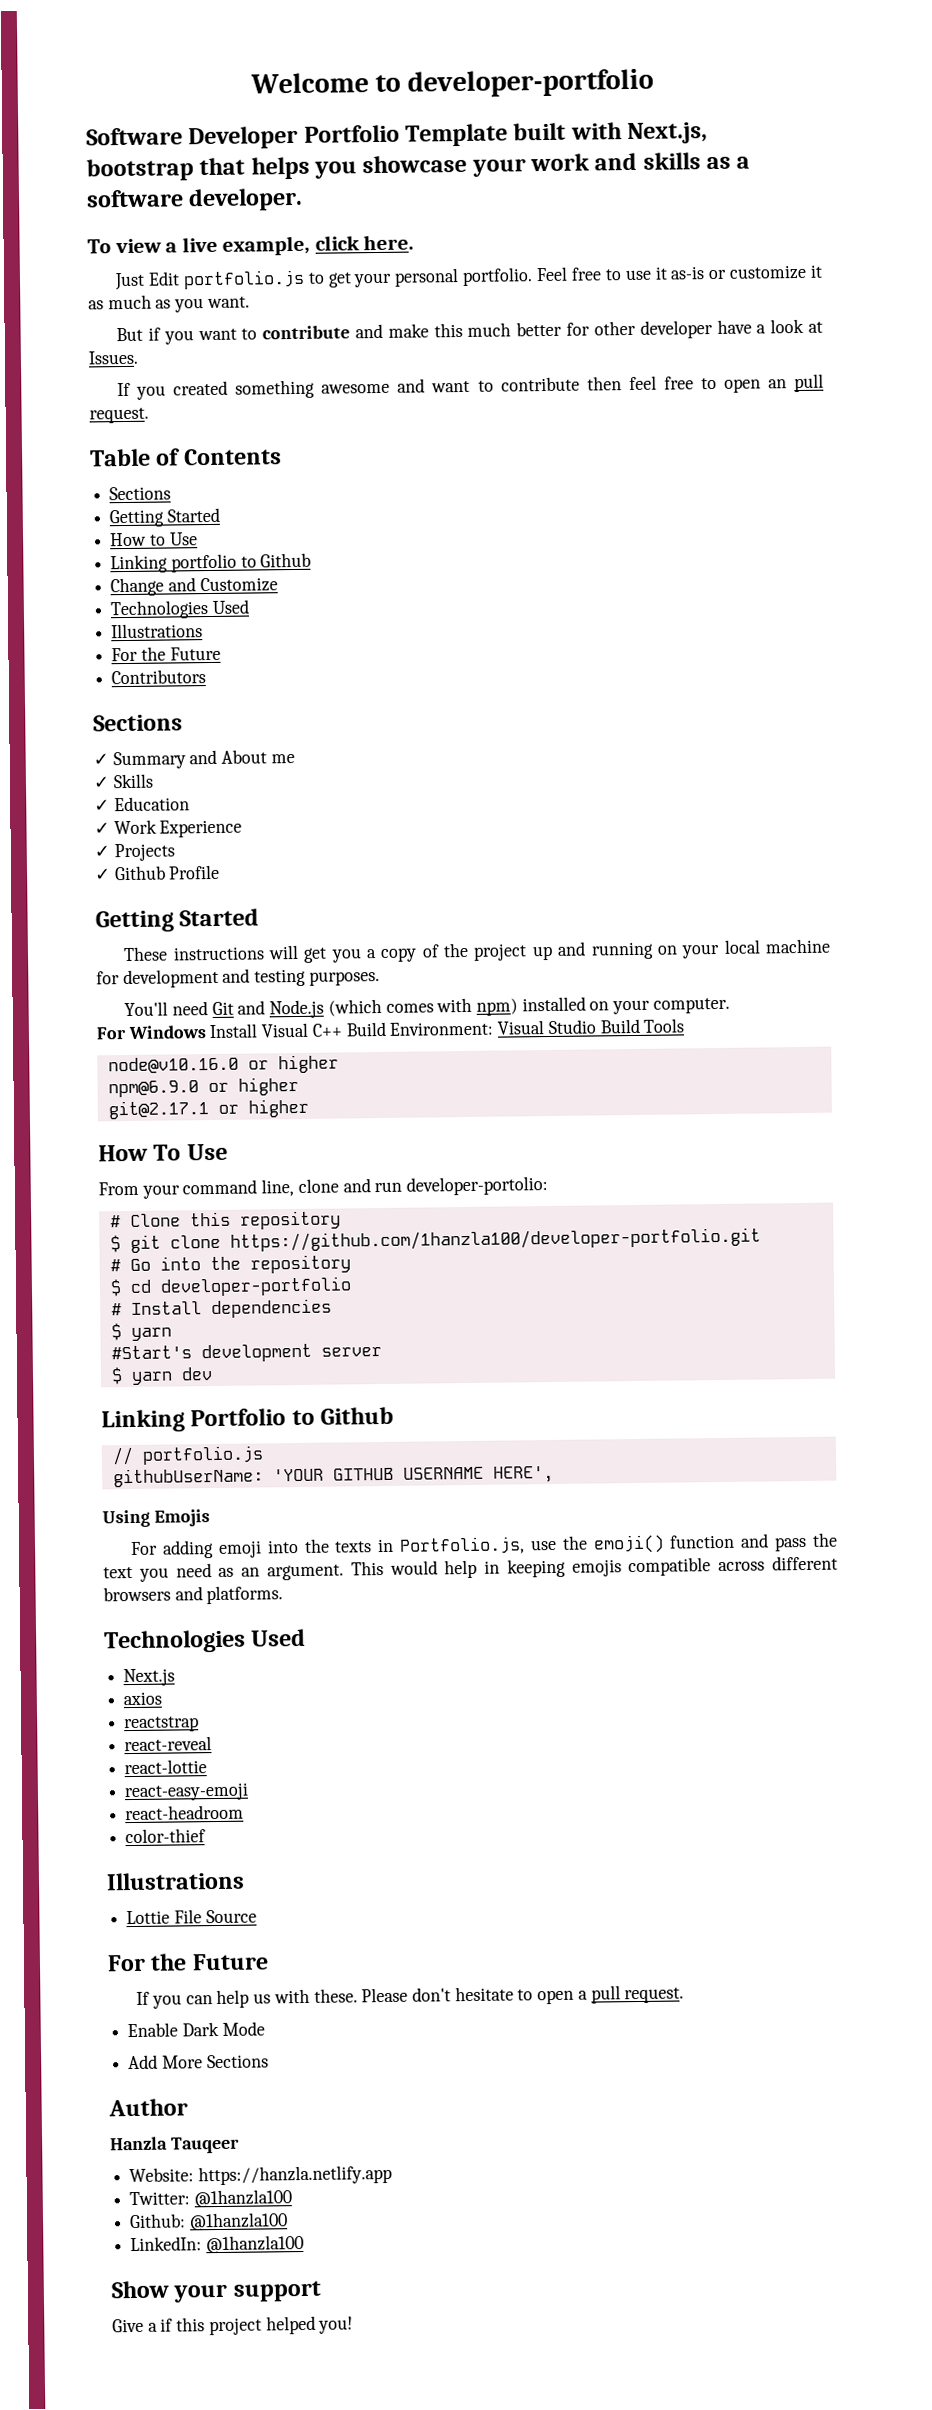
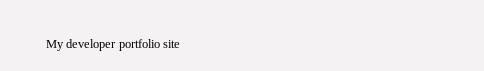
- Welcome to developer-portfolio
- Software Developer Portfolio Template built with Next.js, bootstrap that helps you showcase your work and skills as a software developer.
- To view a live example, click here.
- Just Edit portfolio.js to get your personal portfolio. Feel free to use it as-is or customize it as much as you want.
- But if you want to contribute and make this much better for other developer have a look at Issues.
- If you created something awesome and want to contribute then feel free to open an pull request.
- Table of Contents
- Sections
- Getting Started
- How to Use
- Linking portfolio to Github
- Change and Customize
- Technologies Used
- Illustrations
- For the Future
- Contributors
- Sections
- ✓ Summary and About me
- ✓ Skills
- ✓ Education
- ✓ Work Experience
- ✓ Projects
- ✓ Github Profile
- Getting Started
- These instructions will get you a copy of the project up and running on your local machine for development and testing purposes.
- You'll need Git and Node.js (which comes with npm) installed on your computer.
- For Windows Install Visual C++ Build Environment: Visual Studio Build Tools
- node@v10.16.0 or higher
- npm@6.9.0 or higher
- git@2.17.1 or higher
- How To Use
- From your command line, clone and run developer-portolio:
- # Clone this repository
- $ git clone https://github.com/1hanzla100/developer-portfolio.git
- # Go into the repository
- $ cd developer-portfolio
- # Install dependencies
- $ yarn
- #Start's development server
- $ yarn dev
- Linking Portfolio to Github
- // portfolio.js
- githubUserName: 'YOUR GITHUB USERNAME HERE',
- Using Emojis
- For adding emoji into the texts in Portfolio.js, use the emoji() function and pass the text you need as an argument. This would help in keeping emojis compatible across different browsers and platforms.
- Technologies Used
- Next.js
- axios
- reactstrap
- react-reveal
- react-lottie
- react-easy-emoji
- react-headroom
- color-thief
- Illustrations
- Lottie File Source
- For the Future
- If you can help us with these. Please don't hesitate to open a pull request.
- Enable Dark Mode
- Add More Sections
- Author
- Hanzla Tauqeer
- Website: https://hanzla.netlify.app
- Twitter: @1hanzla100
- Github: @1hanzla100
- LinkedIn: @1hanzla100
- Show your support
- Give a if this project helped you!
+ My developer portfolio site

